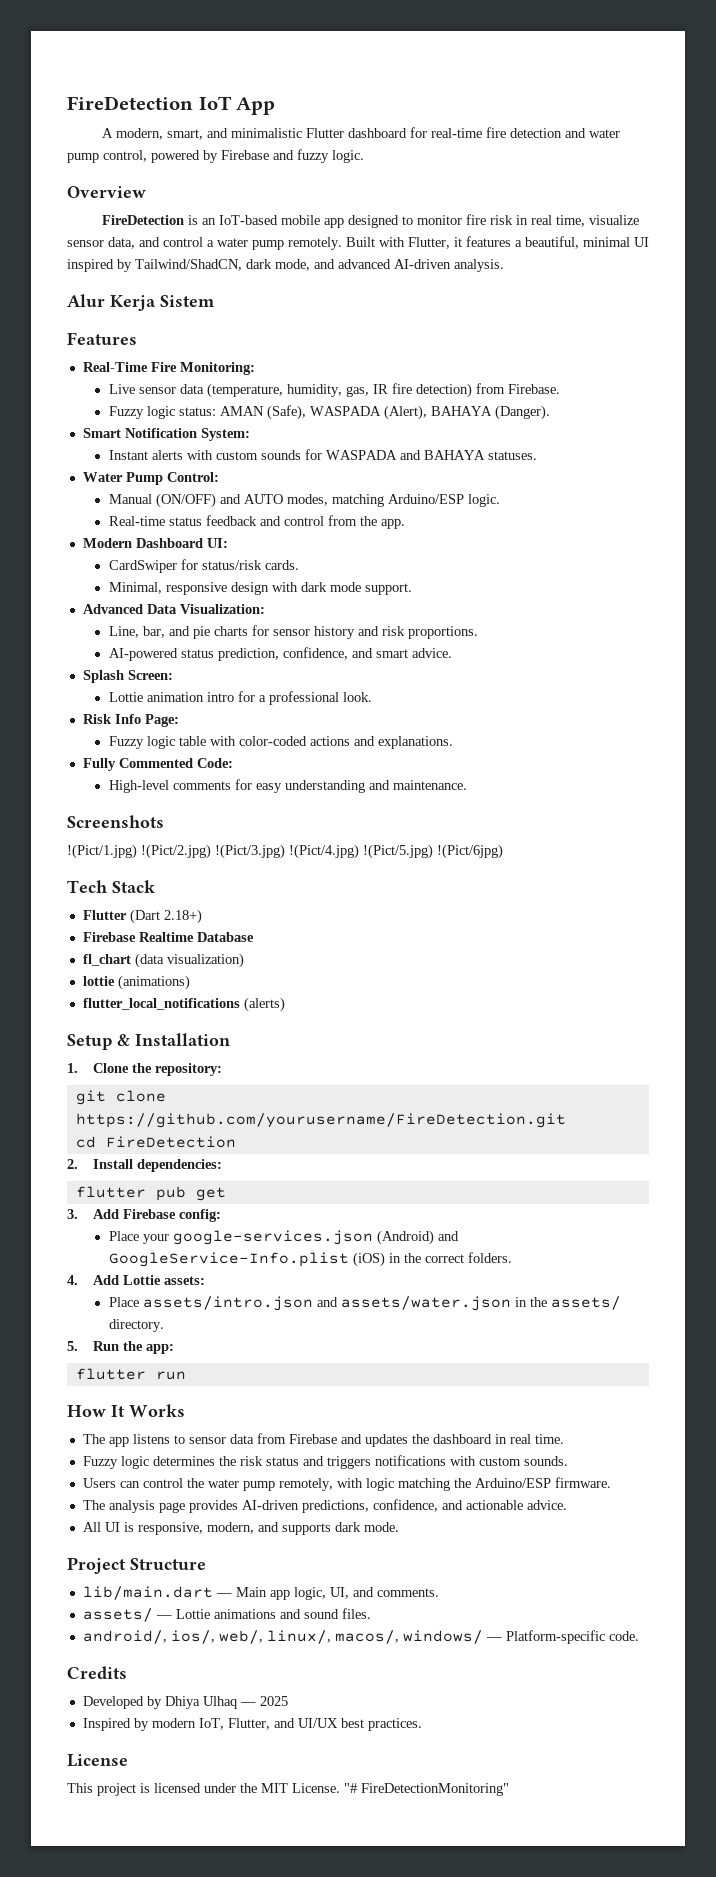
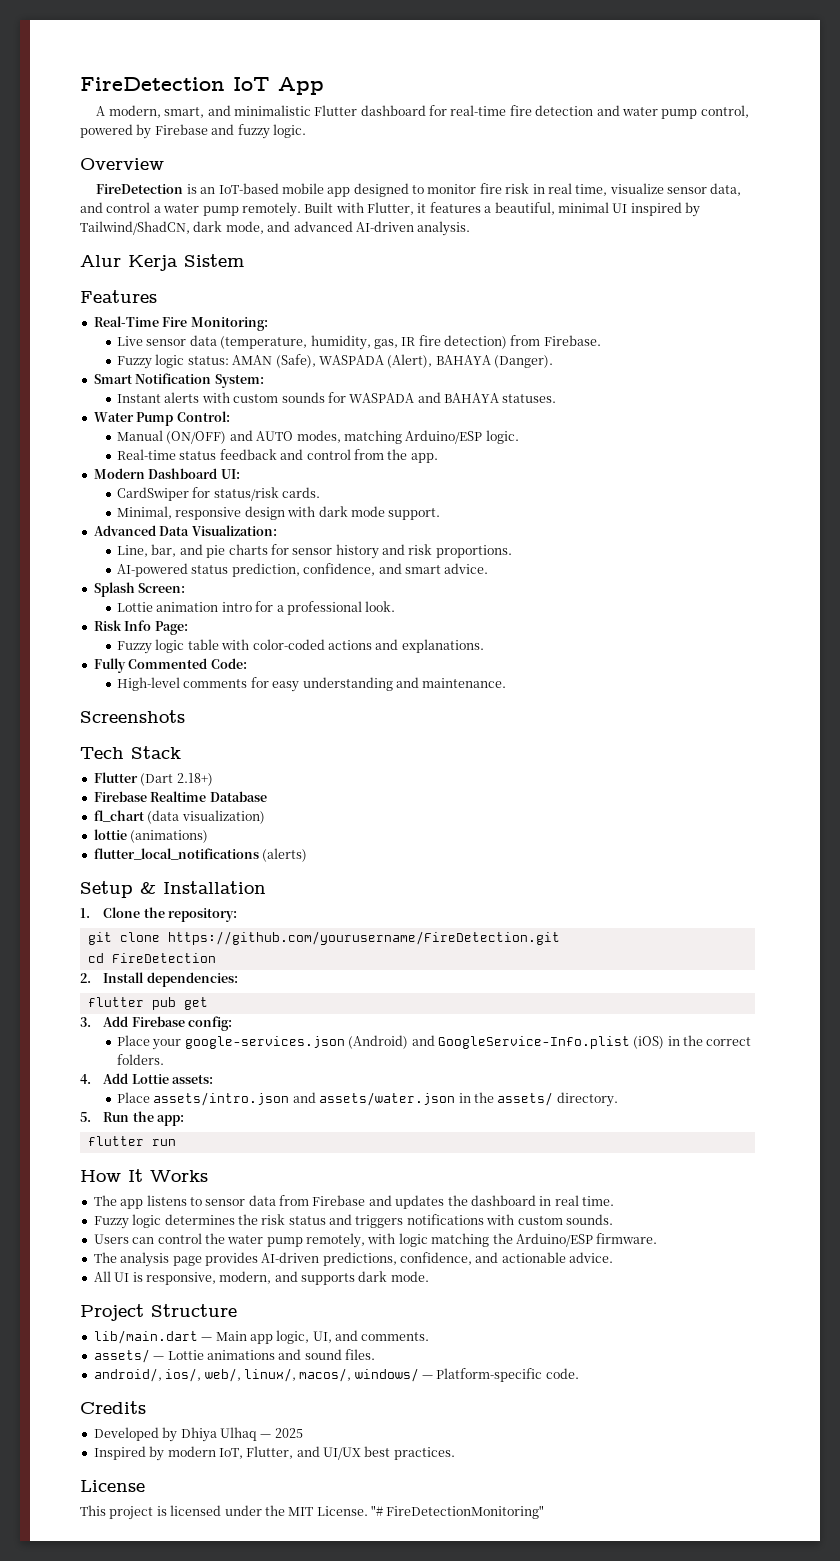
- !(Pict/1.jpg) !(Pict/2.jpg) !(Pict/3.jpg) !(Pict/4.jpg) !(Pict/5.jpg) !(Pict/6jpg)

